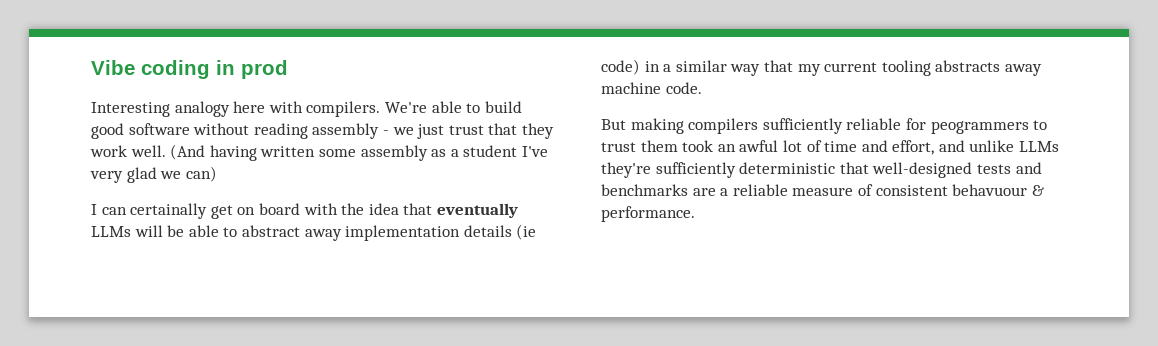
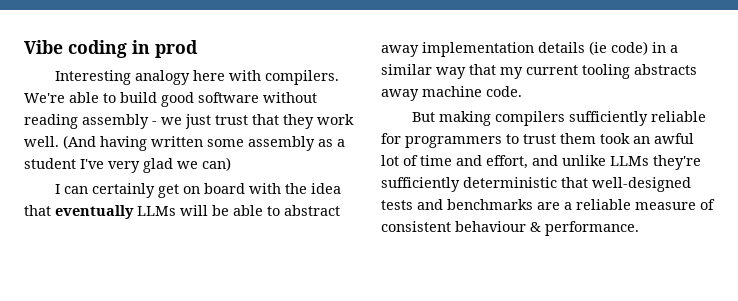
- I can certainally get on board with the idea that eventually LLMs will be able to abstract away implementation details (ie code) in a similar way that my current tooling abstracts away machine code.
+ I can certainly get on board with the idea that eventually LLMs will be able to abstract away implementation details (ie code) in a similar way that my current tooling abstracts away machine code.
- But making compilers sufficiently reliable for peogrammers to trust them took an awful lot of time and effort, and unlike LLMs they're sufficiently deterministic that well-designed tests and benchmarks are a reliable measure of consistent behavuour & performance.
+ But making compilers sufficiently reliable for programmers to trust them took an awful lot of time and effort, and unlike LLMs they're sufficiently deterministic that well-designed tests and benchmarks are a reliable measure of consistent behaviour & performance.

